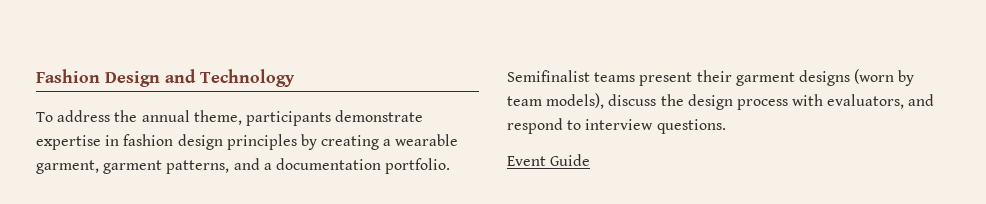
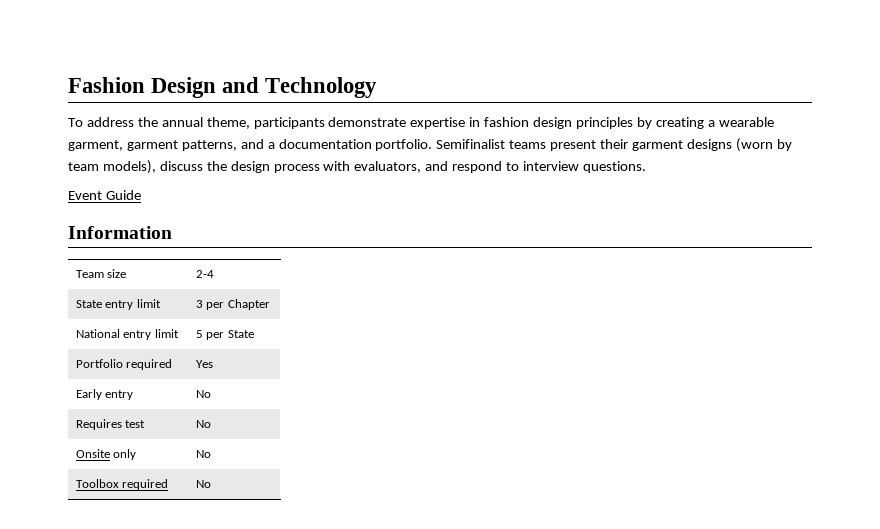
+ Information
+ Team size | 2-4
+ State entry limit | 3 per Chapter
+ National entry limit | 5 per State
+ Portfolio required | Yes
+ Early entry | No
+ Requires test | No
+ Onsite only | No
+ Toolbox required | No

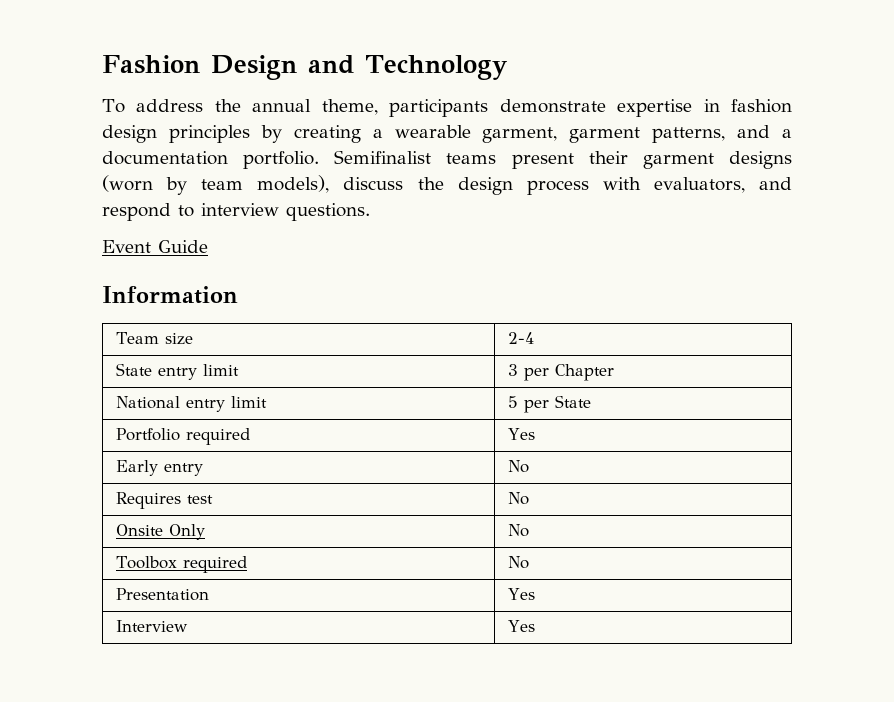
- Onsite only | No
+ Onsite Only | No
+ Presentation | Yes
+ Interview | Yes

